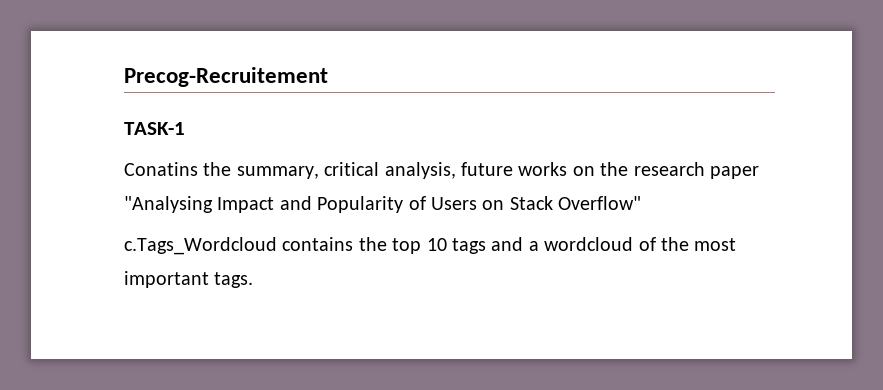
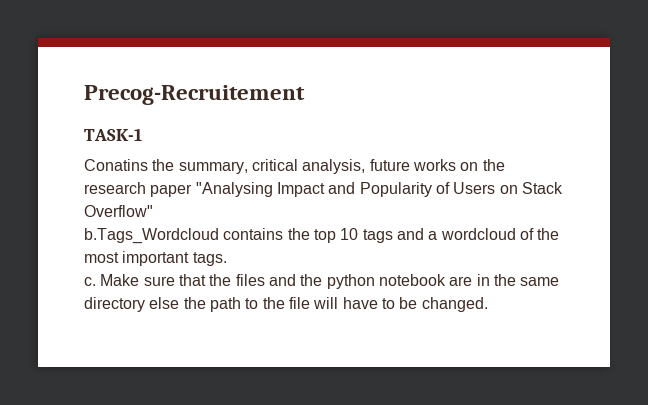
- c.Tags_Wordcloud contains the top 10 tags and a wordcloud of the most important tags.
+ b.Tags_Wordcloud contains the top 10 tags and a wordcloud of the most important tags.
+ c. Make sure that the files and the python notebook are in the same directory else the path to the file will have to be changed.

